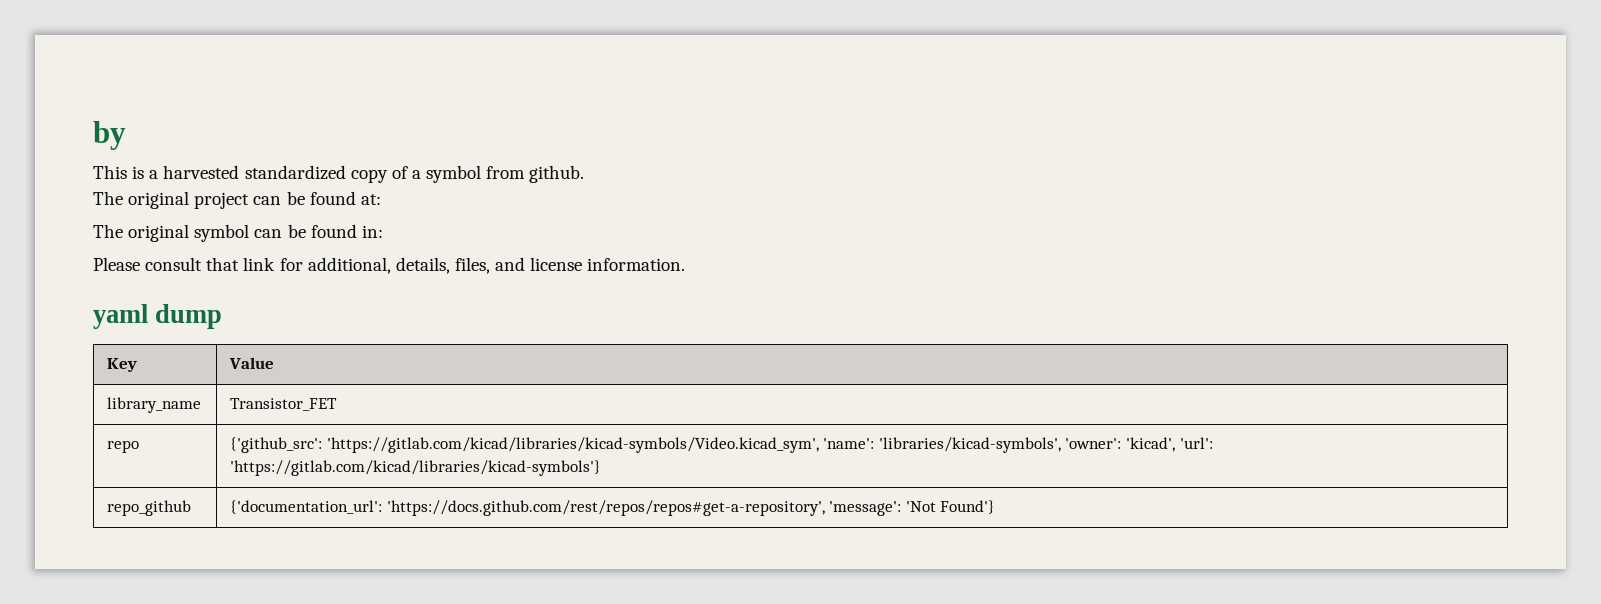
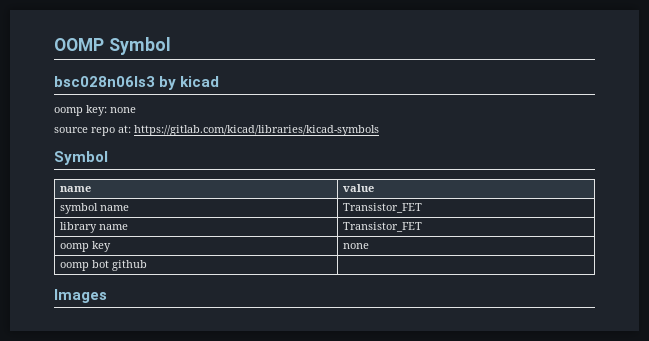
- by
- This is a harvested standardized copy of a symbol from github.
- The original project can be found at:
- The original symbol can be found in:
- Please consult that link for additional, details, files, and license information.
- yaml dump
- Key | Value
- library_name | Transistor_FET
- repo | {'github_src': 'https://gitlab.com/kicad/libraries/kicad-symbols/Video.kicad_sym', 'name': 'libraries/kicad-symbols', 'owner': 'kicad', 'url': 'https://gitlab.com/kicad/libraries/kicad-symbols'}
- repo_github | {'documentation_url': 'https://docs.github.com/rest/repos/repos#get-a-repository', 'message': 'Not Found'}
+ OOMP Symbol
+ bsc028n06ls3 by kicad
+ oomp key: none
+ source repo at: https://gitlab.com/kicad/libraries/kicad-symbols
+ Symbol
+ name | value
+ symbol name | Transistor_FET
+ library name | Transistor_FET
+ oomp key | none
+ oomp bot github |
+ Images

